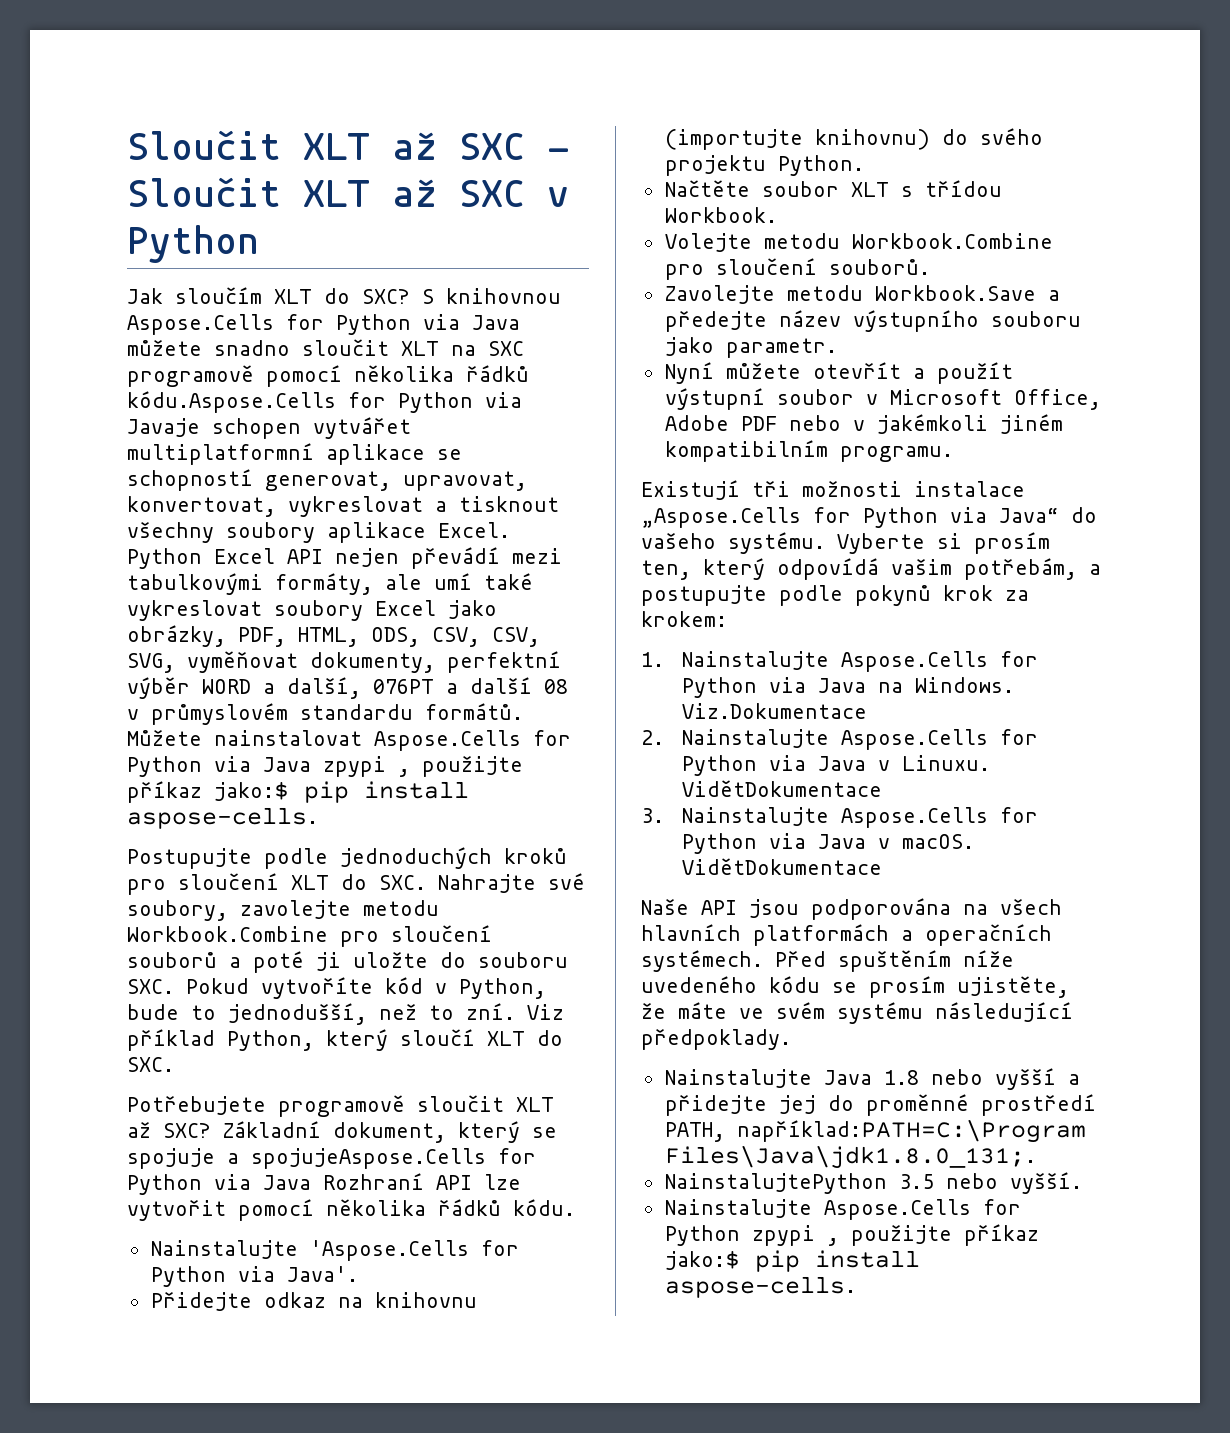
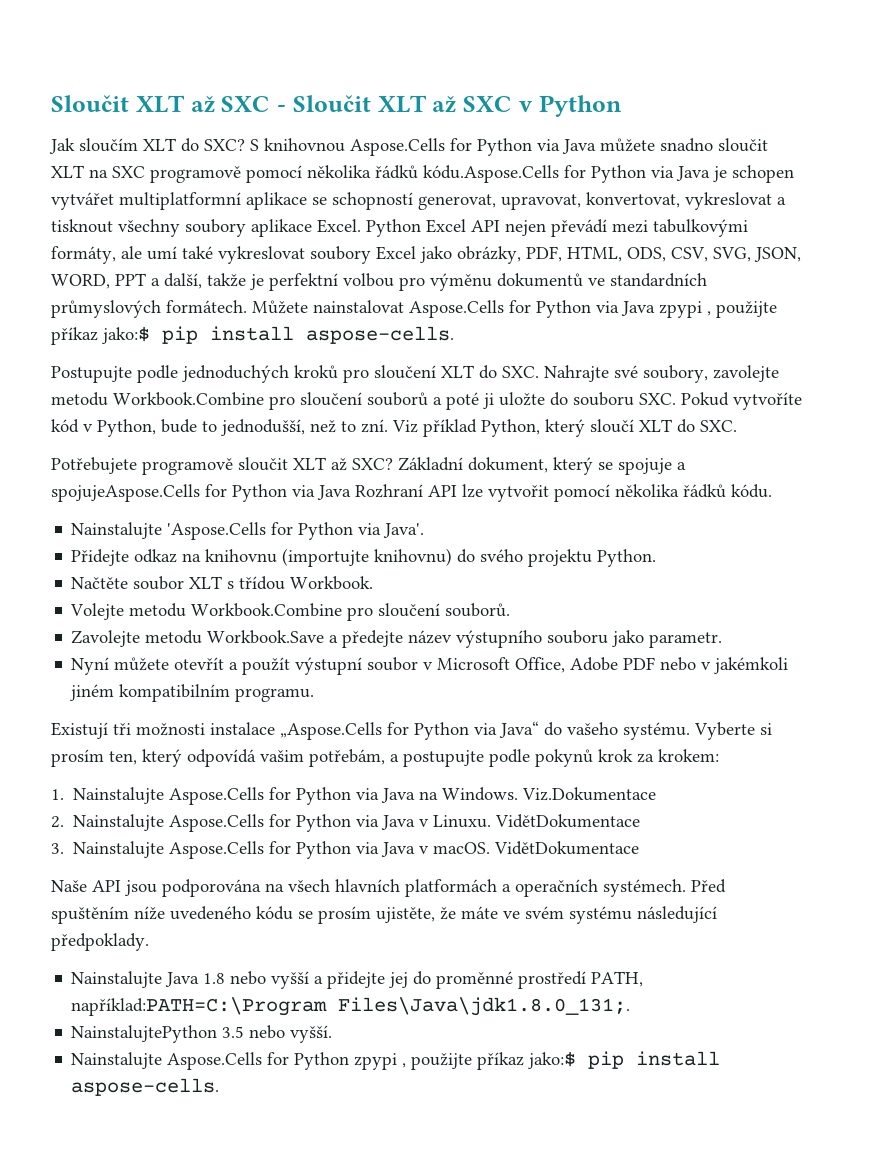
- S knihovnou Aspose.Cells for Python via Java můžete snadno sloučit XLT na SXC programově pomocí několika řádků kódu.Aspose.Cells for Python via Javaje schopen vytvářet multiplatformní aplikace se schopností generovat, upravovat, konvertovat, vykreslovat a tisknout všechny soubory aplikace Excel.
+ S knihovnou Aspose.Cells for Python via Java můžete snadno sloučit XLT na SXC programově pomocí několika řádků kódu.Aspose.Cells for Python via Java je schopen vytvářet multiplatformní aplikace se schopností generovat, upravovat, konvertovat, vykreslovat a tisknout všechny soubory aplikace Excel.
- Python Excel API nejen převádí mezi tabulkovými formáty, ale umí také vykreslovat soubory Excel jako obrázky, PDF, HTML, ODS, CSV, CSV, SVG, vyměňovat dokumenty, perfektní výběr WORD a další, 076PT a další 08 v průmyslovém standardu formátů.
+ Python Excel API nejen převádí mezi tabulkovými formáty, ale umí také vykreslovat soubory Excel jako obrázky, PDF, HTML, ODS, CSV, SVG, JSON, WORD, PPT a další, takže je perfektní volbou pro výměnu dokumentů ve standardních průmyslových formátech.

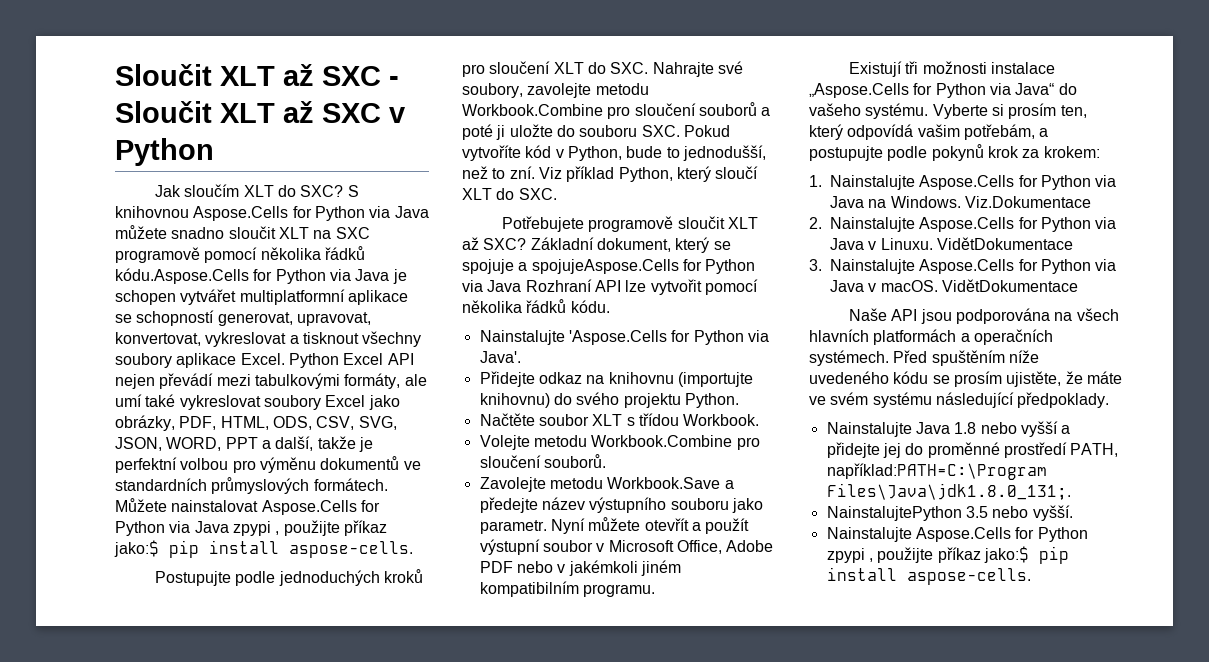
- Zavolejte metodu Workbook.Save a předejte název výstupního souboru jako parametr.
- Nyní můžete otevřít a použít výstupní soubor v Microsoft Office, Adobe PDF nebo v jakémkoli jiném kompatibilním programu.
+ Zavolejte metodu Workbook.Save a předejte název výstupního souboru jako parametr. Nyní můžete otevřít a použít výstupní soubor v Microsoft Office, Adobe PDF nebo v jakémkoli jiném kompatibilním programu.

